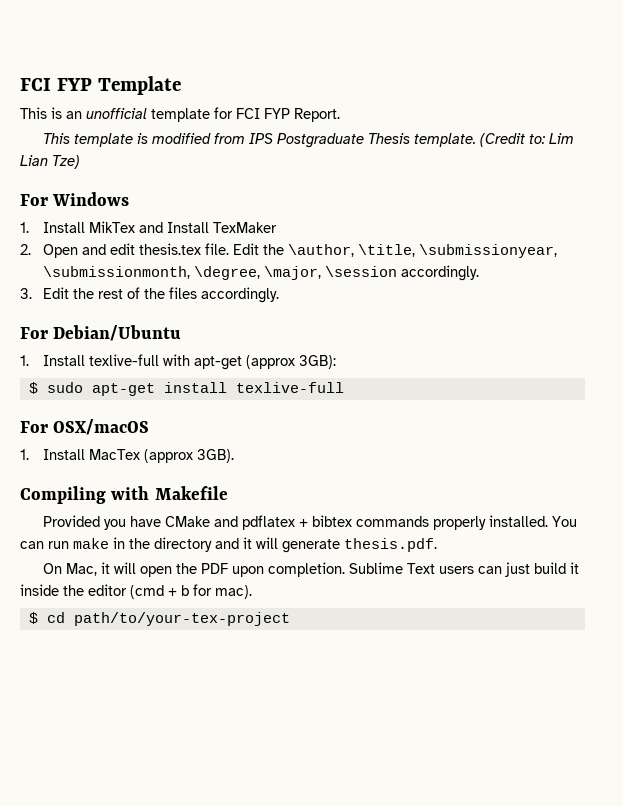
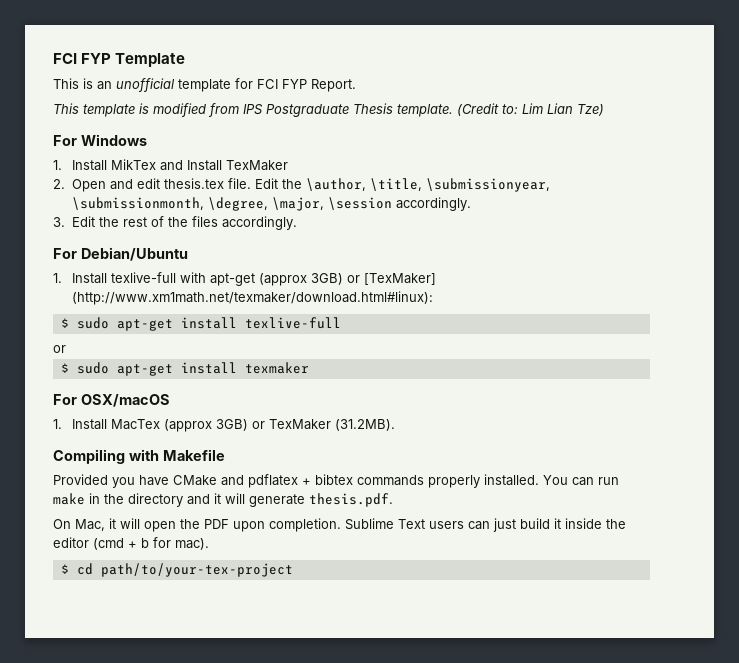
- 1. Install texlive-full with apt-get (approx 3GB):
+ 1. Install texlive-full with apt-get (approx 3GB) or [TexMaker] (http://www.xm1math.net/texmaker/download.html#linux):
  $ sudo apt-get install texlive-full
+ or
+ $ sudo apt-get install texmaker
- 1. Install MacTex (approx 3GB).
+ 1. Install MacTex (approx 3GB) or TexMaker (31.2MB).

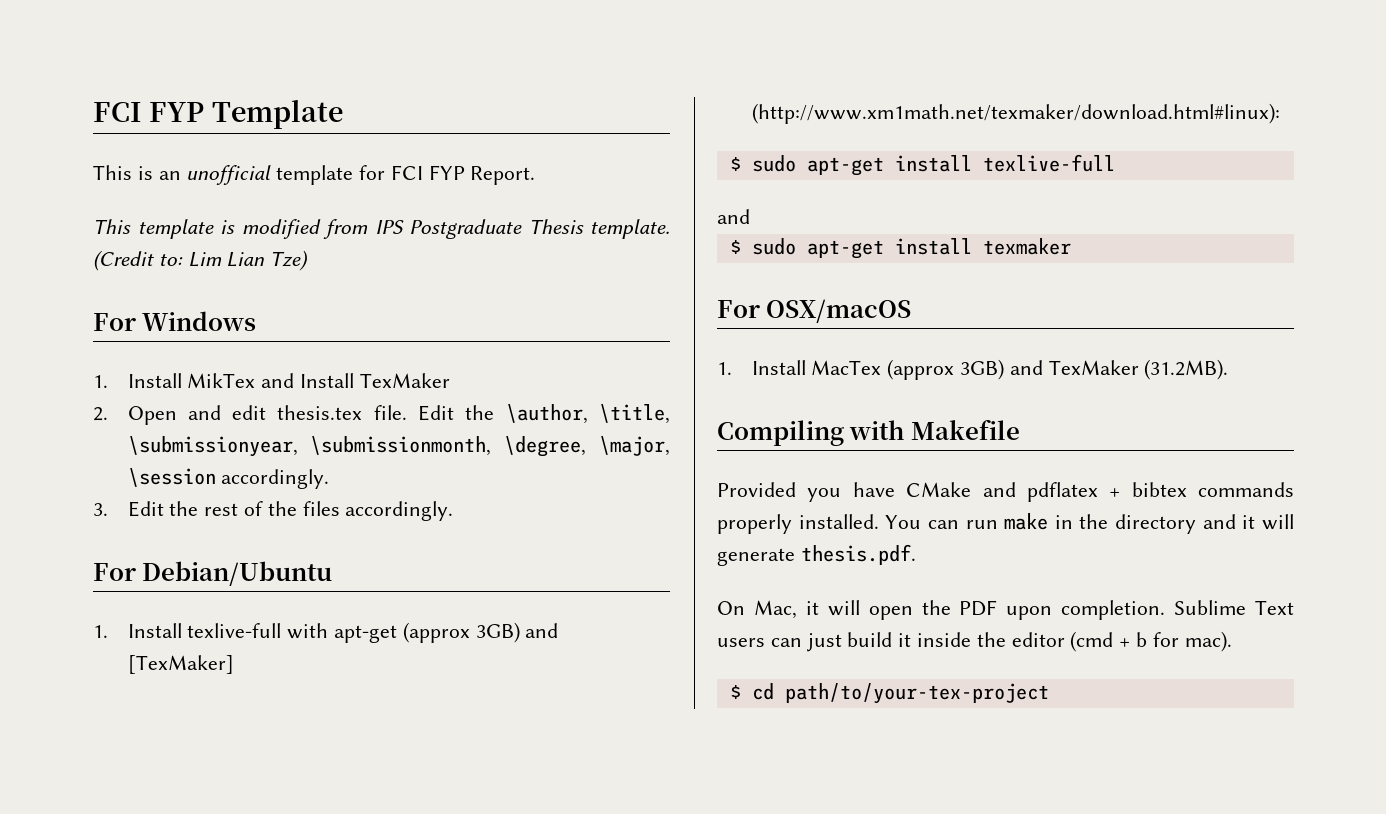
- 1. Install texlive-full with apt-get (approx 3GB) or [TexMaker] (http://www.xm1math.net/texmaker/download.html#linux):
+ 1. Install texlive-full with apt-get (approx 3GB) and [TexMaker] (http://www.xm1math.net/texmaker/download.html#linux):
  $ sudo apt-get install texlive-full
- or
+ and
- 1. Install MacTex (approx 3GB) or TexMaker (31.2MB).
+ 1. Install MacTex (approx 3GB) and TexMaker (31.2MB).

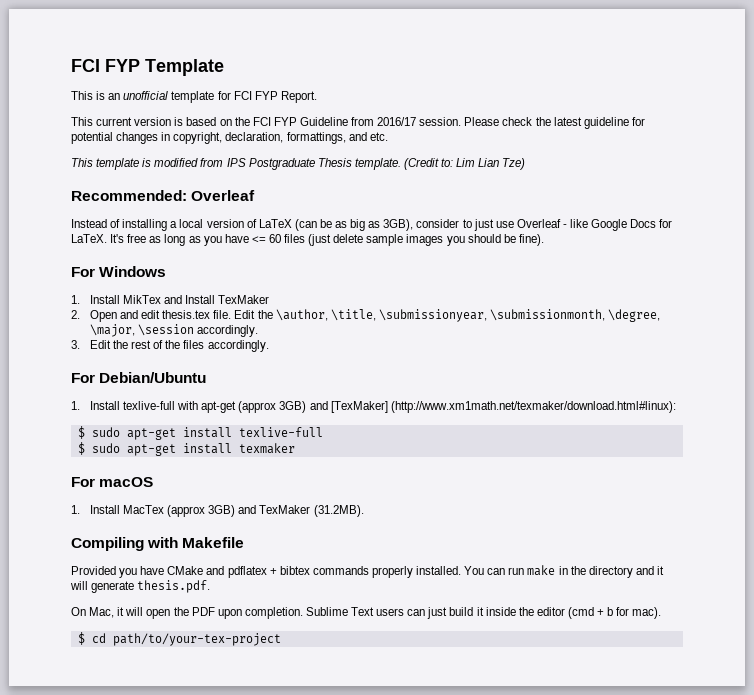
+ This current version is based on the FCI FYP Guideline from 2016/17 session. Please check the latest guideline for potential changes in copyright, declaration, formattings, and etc.
+ Recommended: Overleaf
+ Instead of installing a local version of LaTeX (can be as big as 3GB), consider to just use Overleaf - like Google Docs for LaTeX. It's free as long as you have <= 60 files (just delete sample images you should be fine).
  $ sudo apt-get install texlive-full
- and
- For OSX/macOS
+ For macOS

